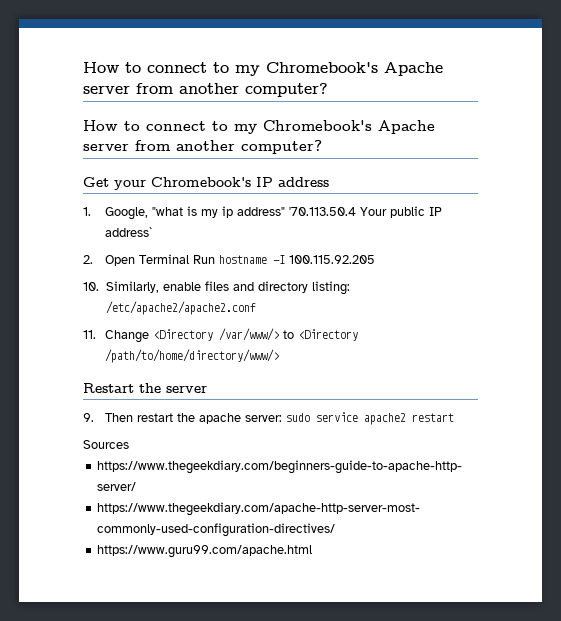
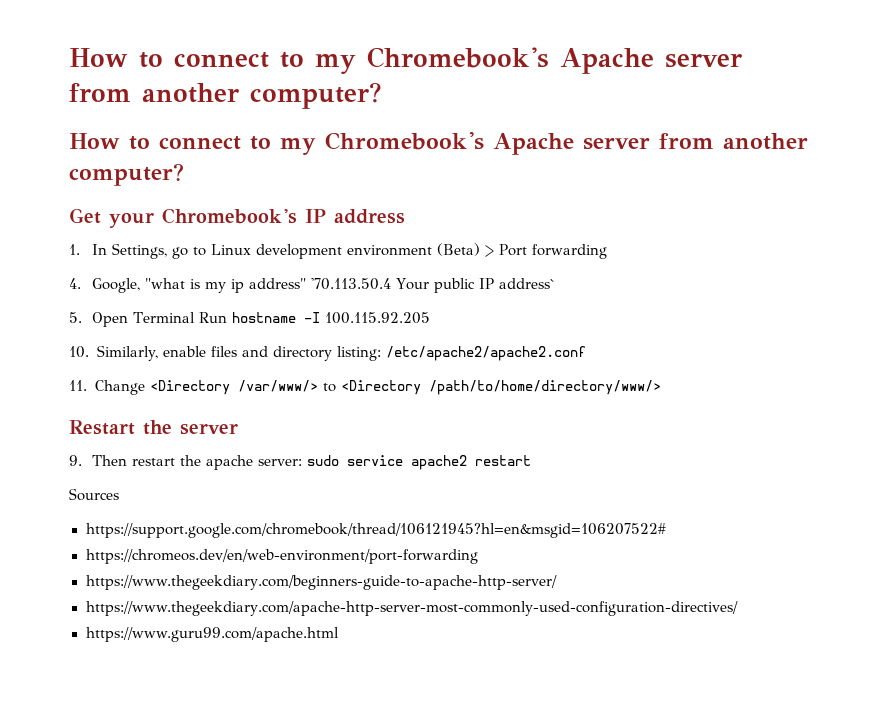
- 1. Google, "what is my ip address" '70.113.50.4 Your public IP address`
+ 1. In Settings, go to Linux development environment (Beta) > Port forwarding
+ 4. Google, "what is my ip address" '70.113.50.4 Your public IP address`
- 2. Open Terminal Run hostname -I 100.115.92.205
+ 5. Open Terminal Run hostname -I 100.115.92.205
+ https://support.google.com/chromebook/thread/106121945?hl=en&msgid=106207522#
+ https://chromeos.dev/en/web-environment/port-forwarding

